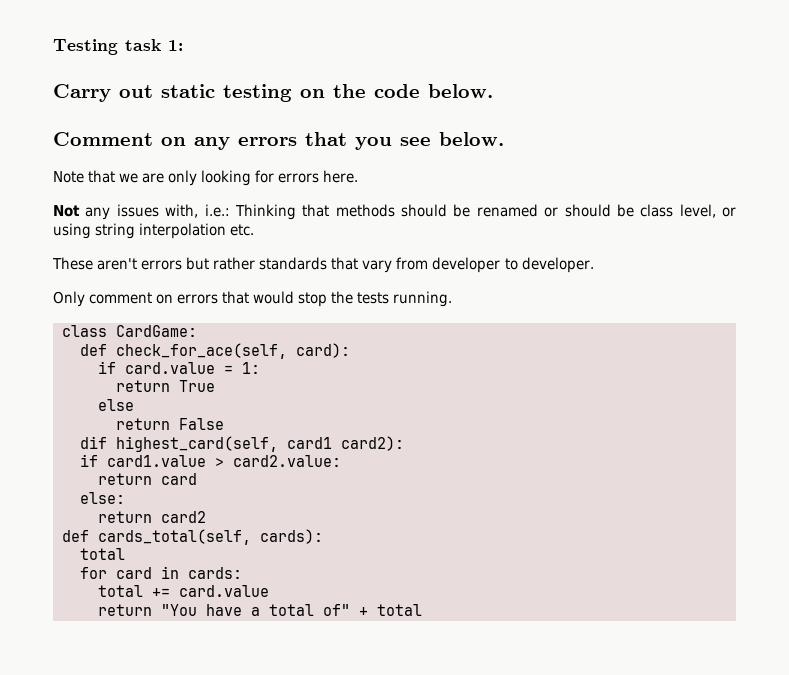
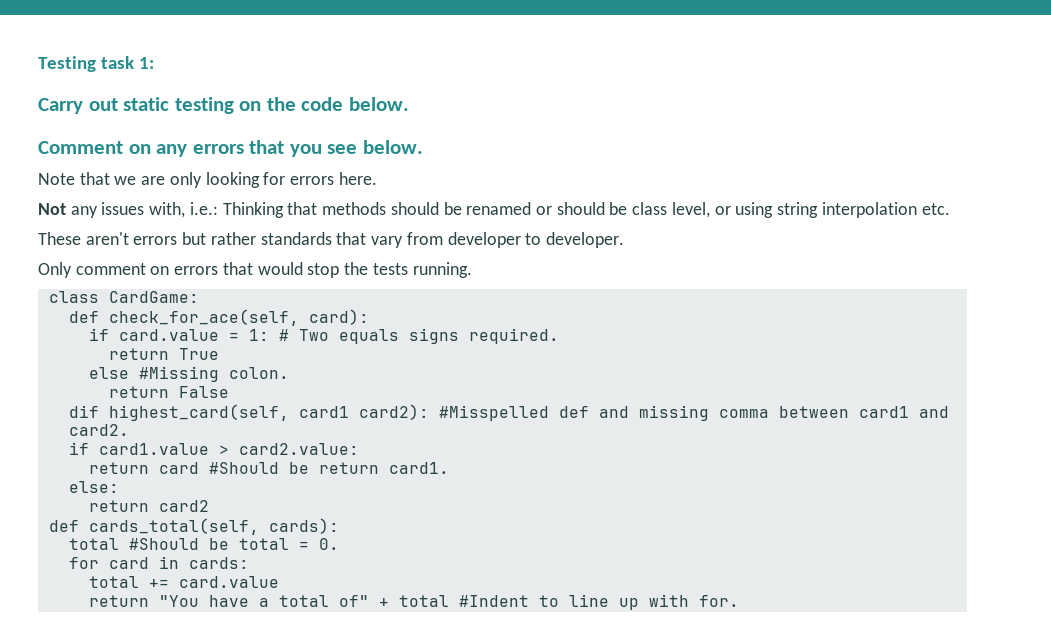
- if card.value = 1:
+ if card.value = 1: # Two equals signs required.
- else
+ else #Missing colon.
- dif highest_card(self, card1 card2):
+ dif highest_card(self, card1 card2): #Misspelled def and missing comma between card1 and card2.
- return card
+ return card #Should be return card1.
  def cards_total(self, cards):
- total
+ total #Should be total = 0.
- return "You have a total of" + total
+ return "You have a total of" + total #Indent to line up with for.

